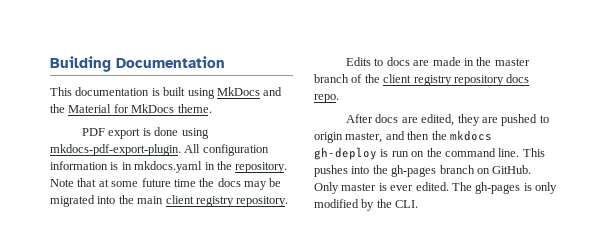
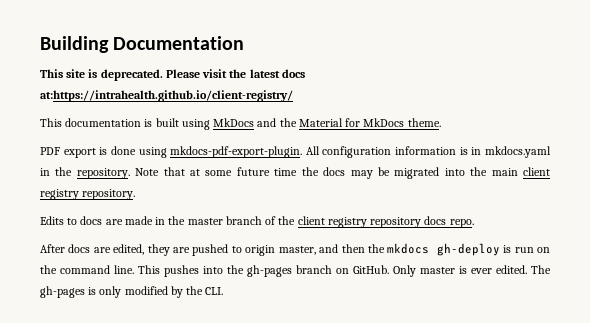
+ This site is deprecated. Please visit the latest docs at:https://intrahealth.github.io/client-registry/

